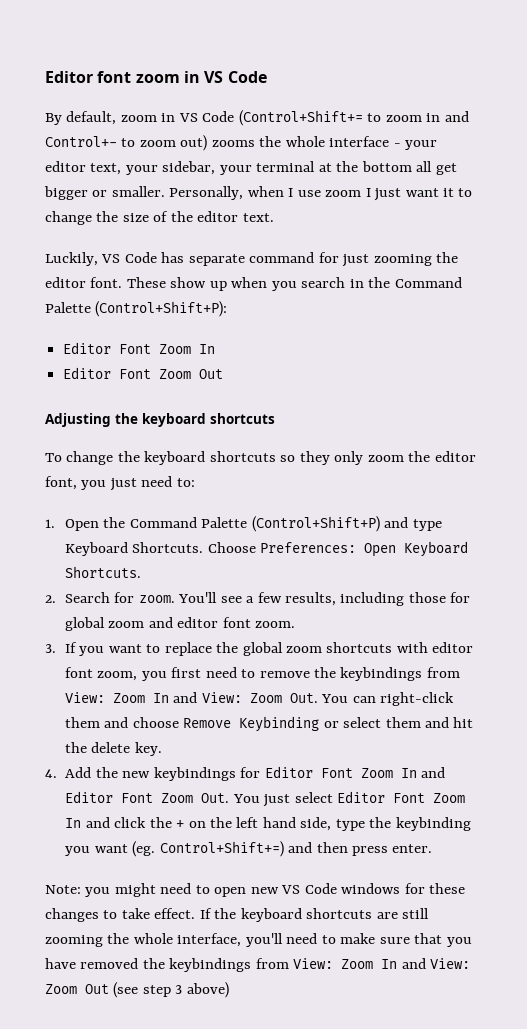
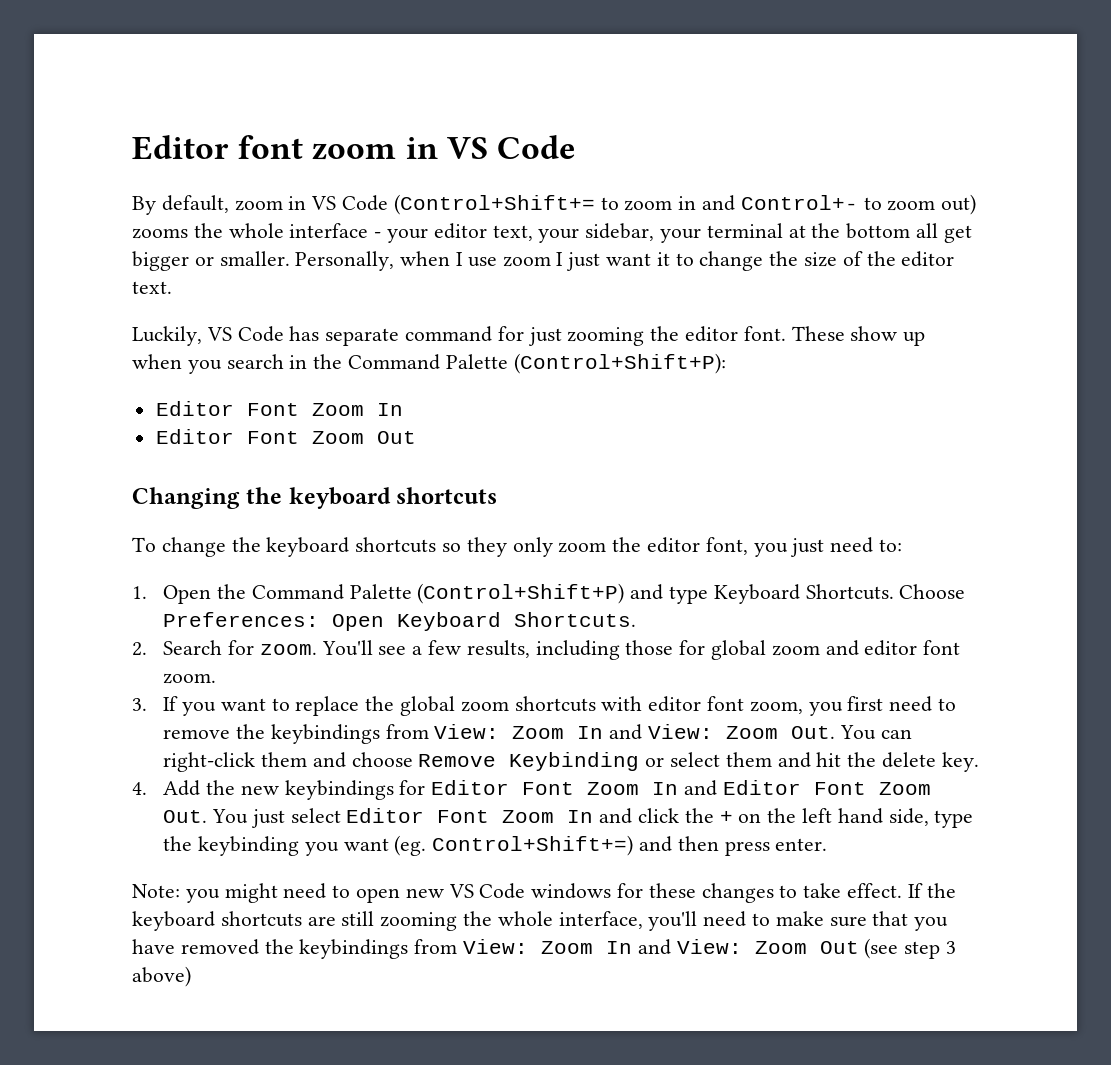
- Adjusting the keyboard shortcuts
+ Changing the keyboard shortcuts

